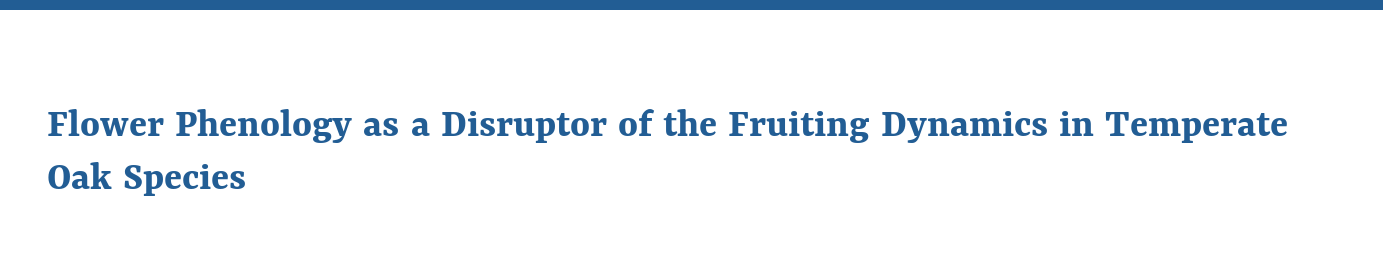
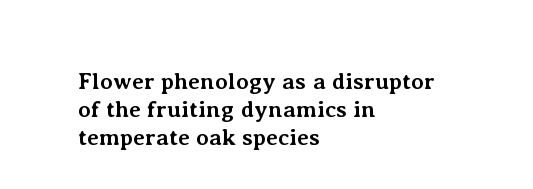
- Flower Phenology as a Disruptor of the Fruiting Dynamics in Temperate Oak Species
+ Flower phenology as a disruptor of the fruiting dynamics in temperate oak species

